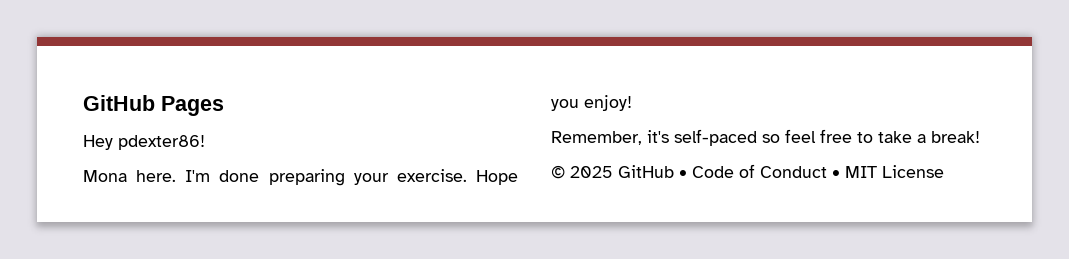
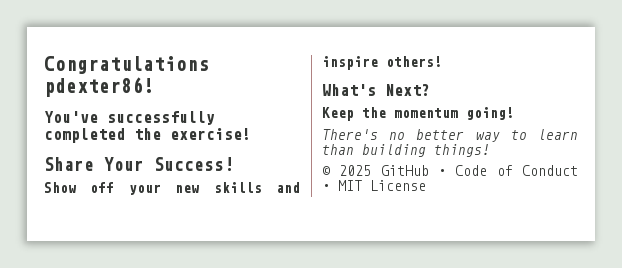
- GitHub Pages
- Hey pdexter86!
- Mona here. I'm done preparing your exercise. Hope you enjoy!
- Remember, it's self-paced so feel free to take a break!
+ Congratulations pdexter86!
+ You've successfully completed the exercise!
+ Share Your Success!
+ Show off your new skills and inspire others!
+ What's Next?
+ Keep the momentum going!
+ There's no better way to learn than building things!

